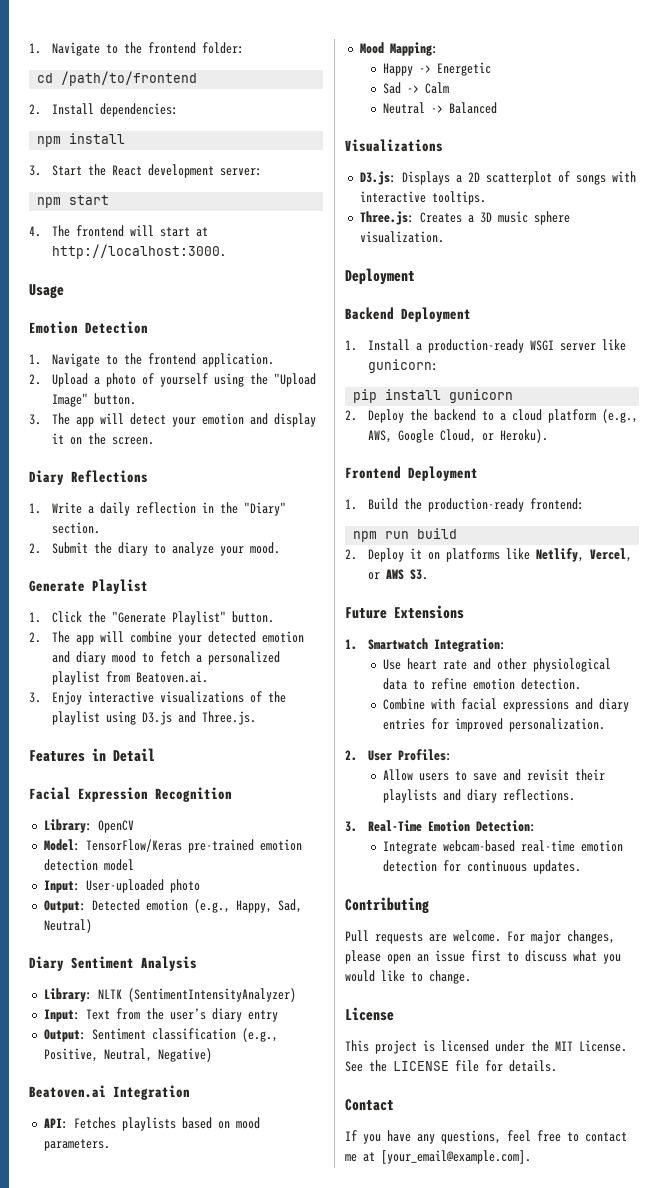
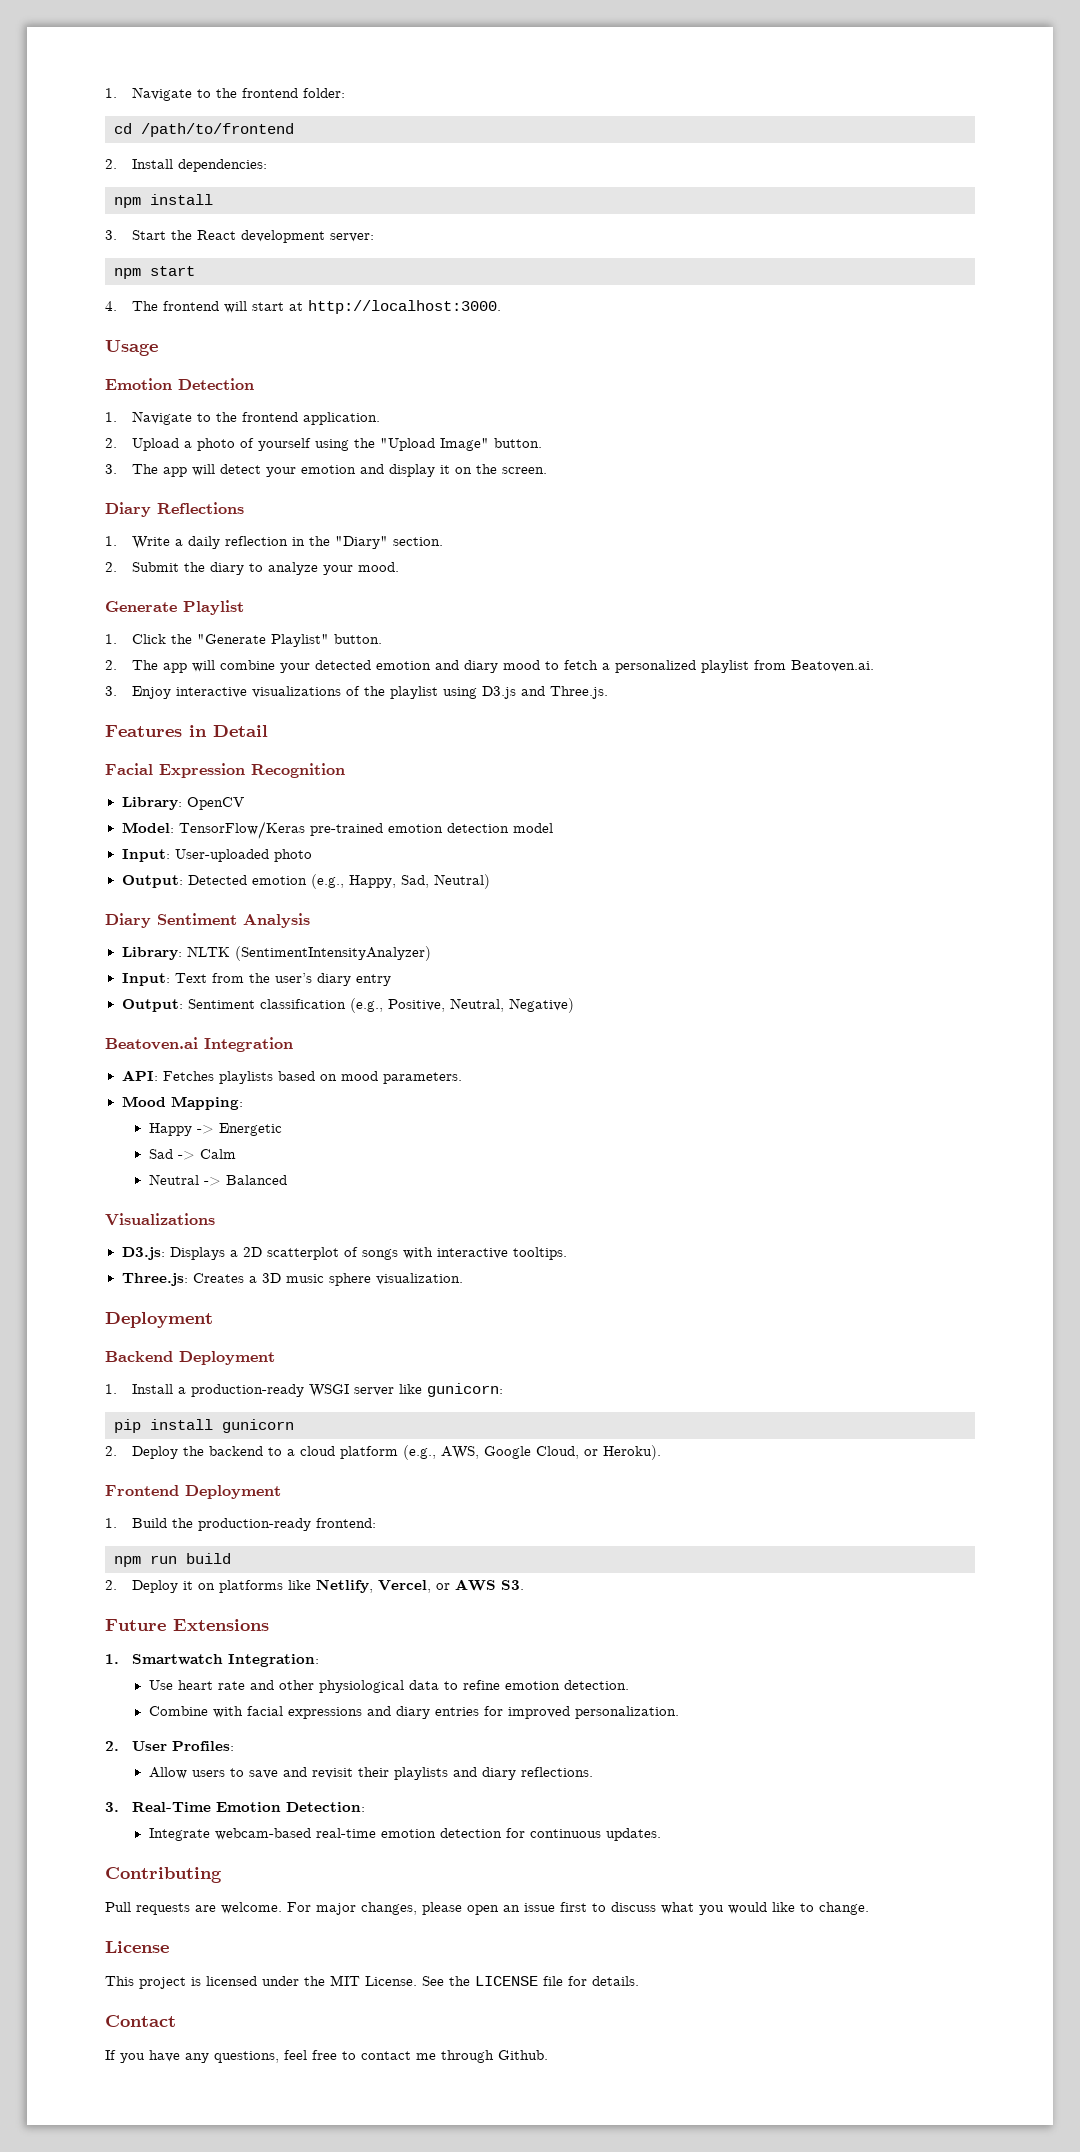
- If you have any questions, feel free to contact me at [your_email@example.com].
+ If you have any questions, feel free to contact me through Github.

